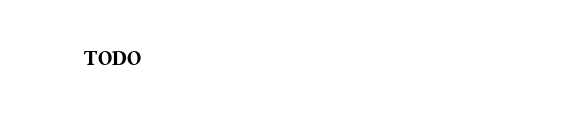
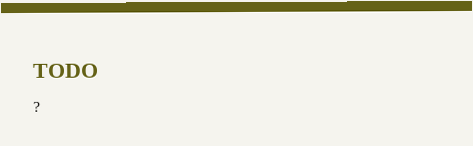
+ ?

